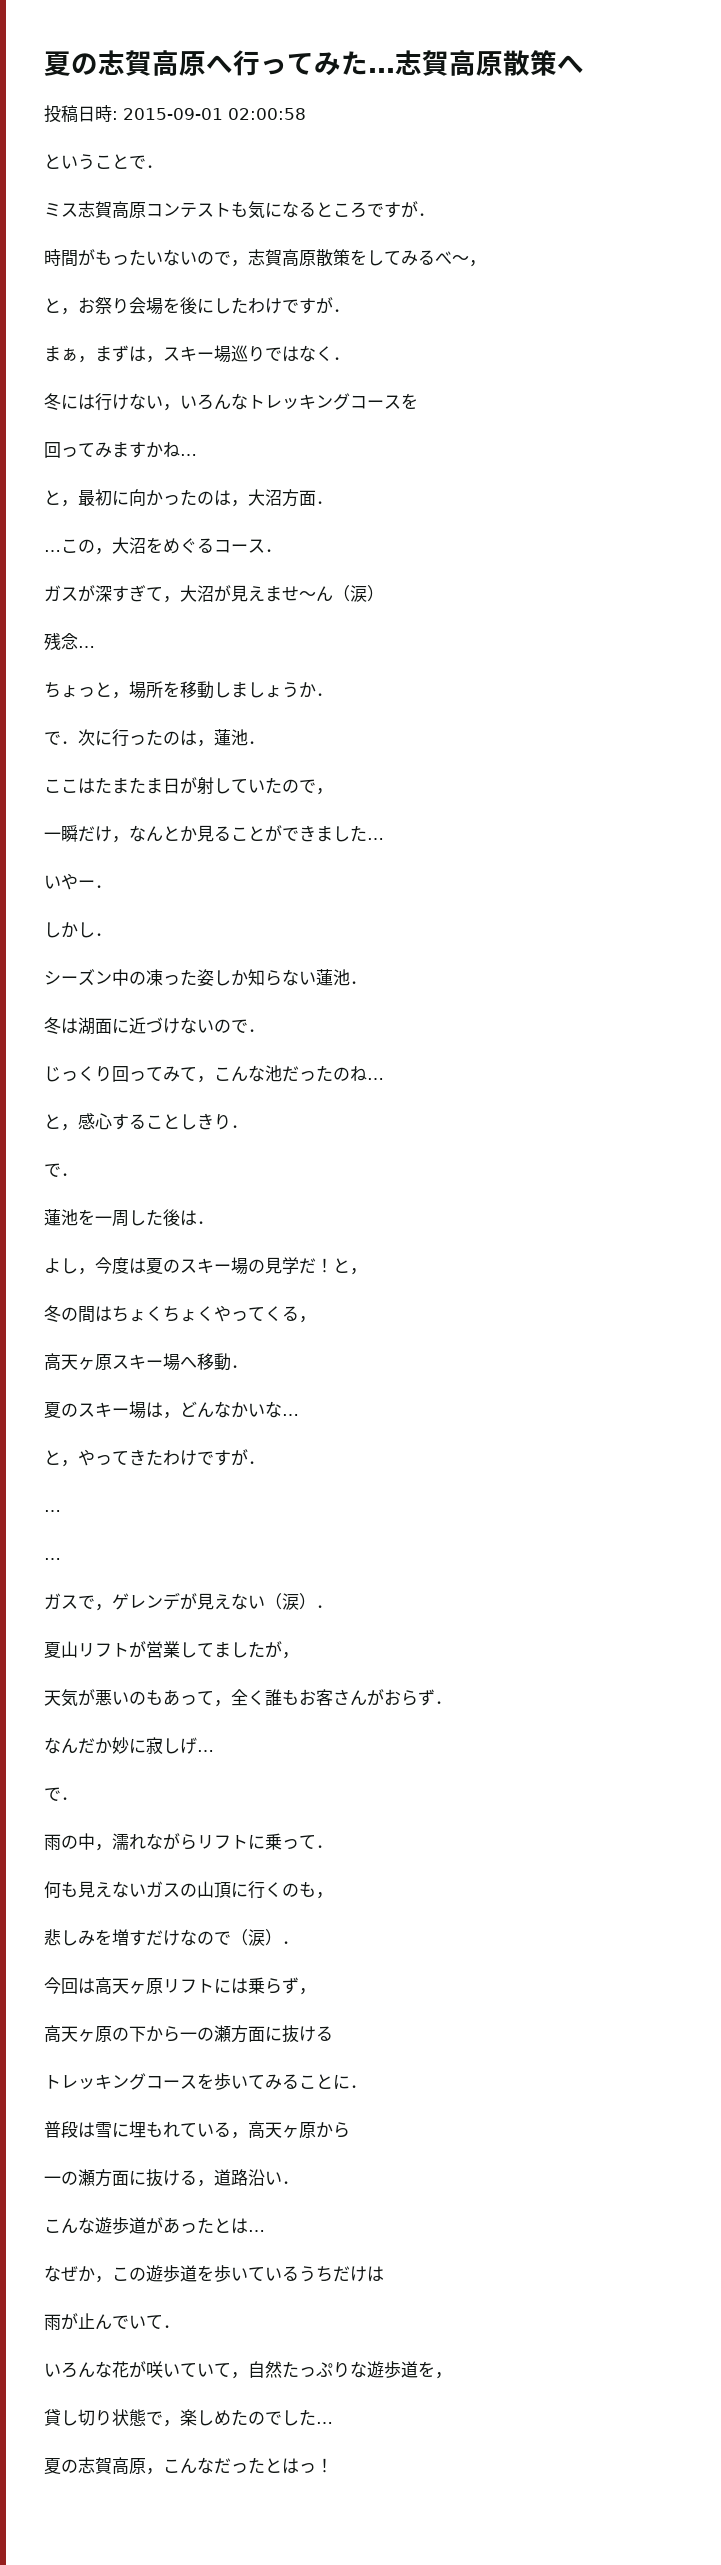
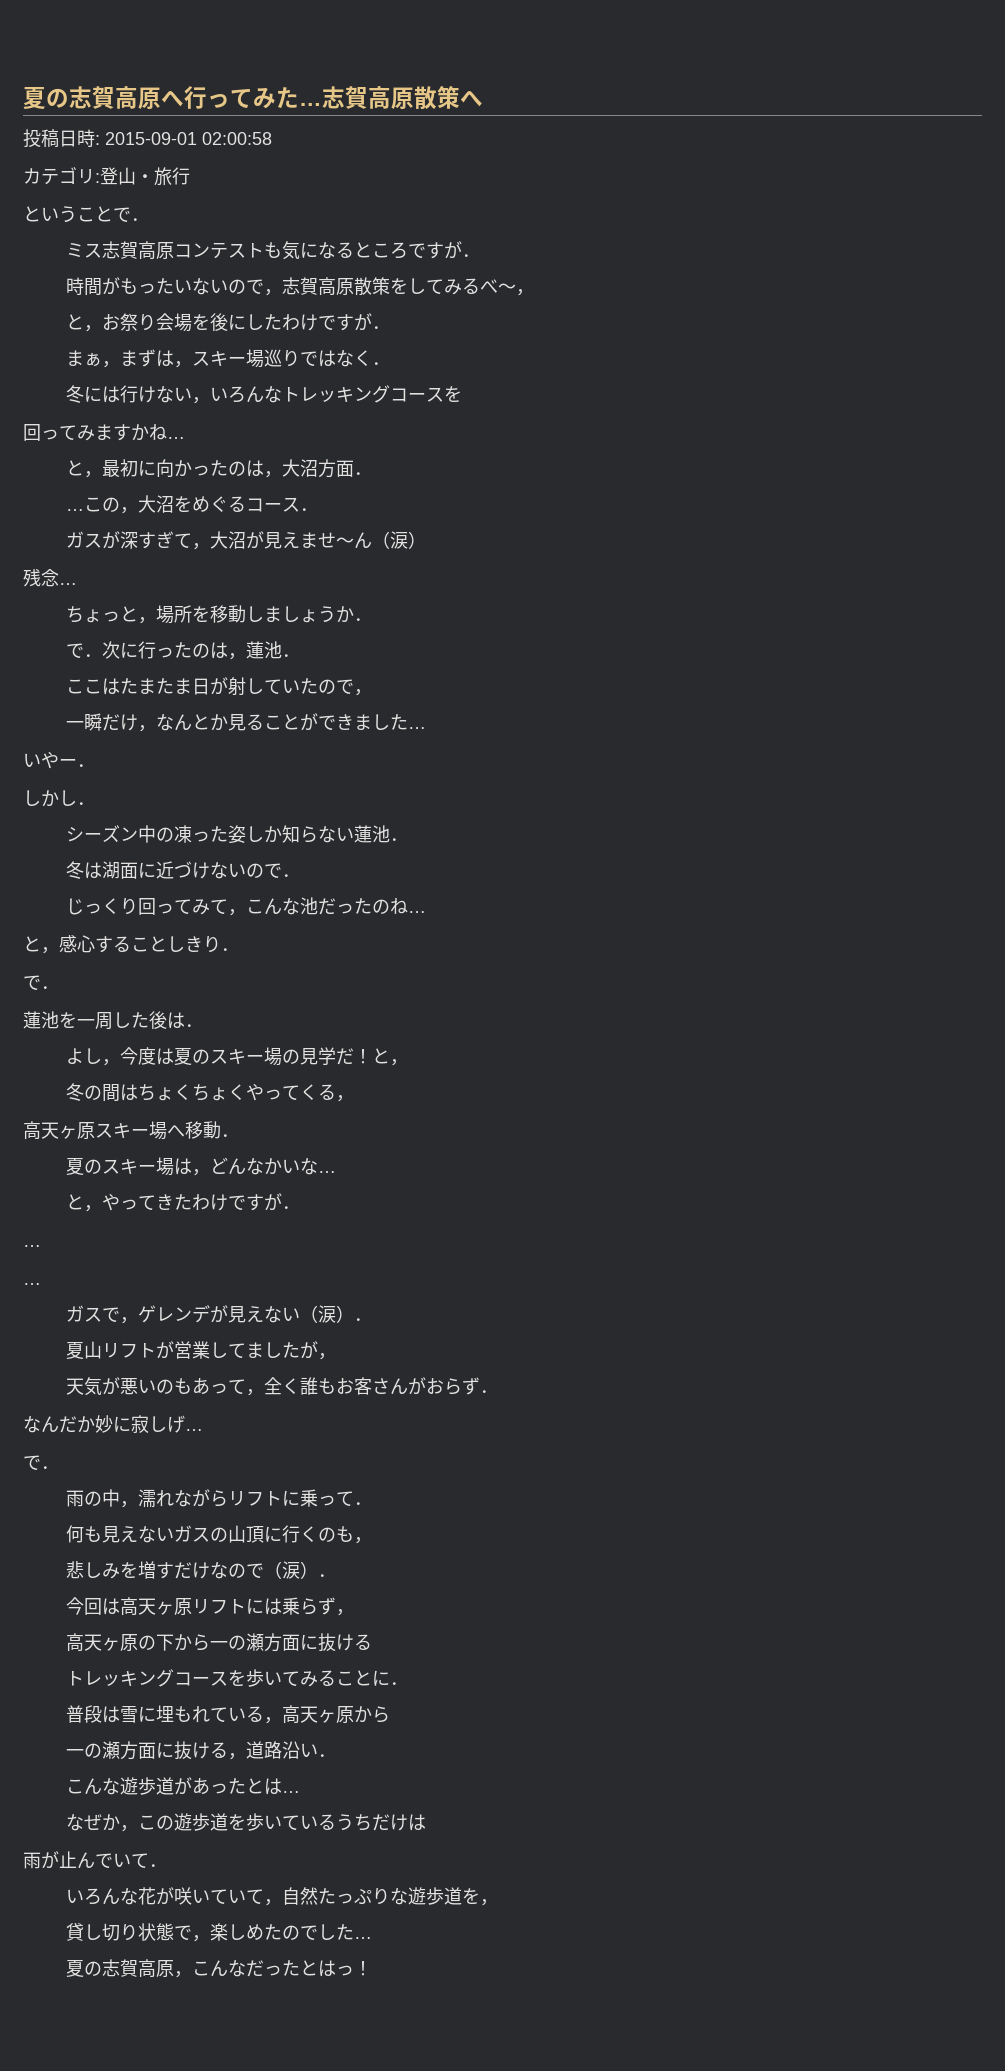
+ カテゴリ:登山・旅行

